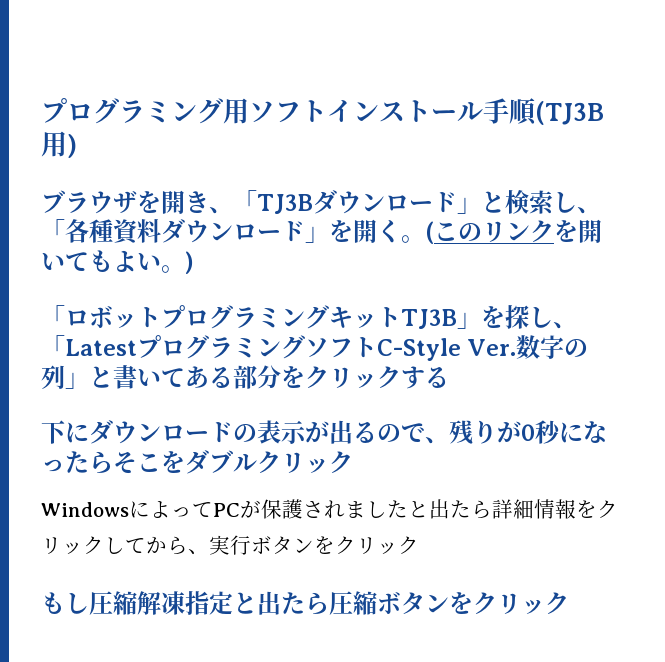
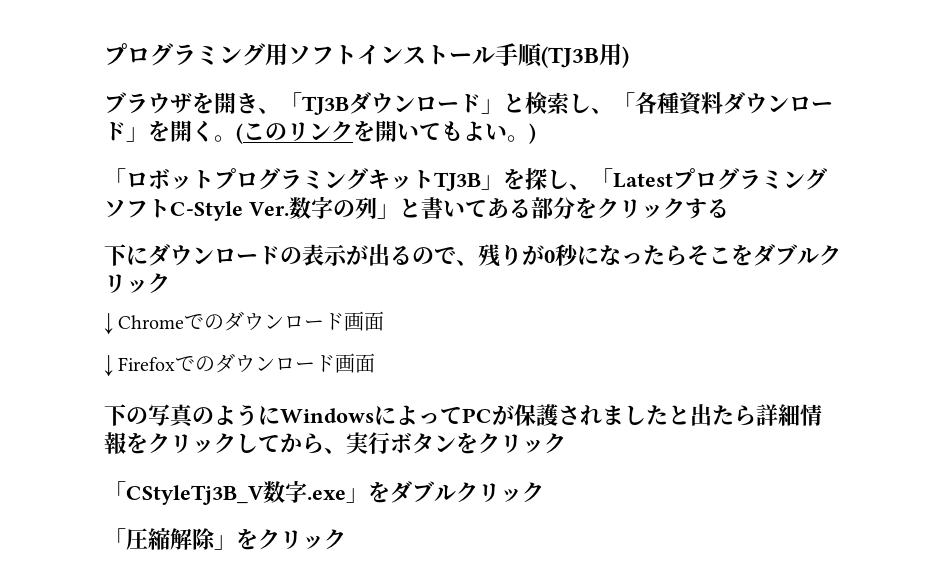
- WindowsによってPCが保護されましたと出たら詳細情報をクリックしてから、実行ボタンをクリック
+ ↓ Chromeでのダウンロード画面
+ ↓ Firefoxでのダウンロード画面
+ 下の写真のようにWindowsによってPCが保護されましたと出たら詳細情報をクリックしてから、実行ボタンをクリック
- もし圧縮解凍指定と出たら圧縮ボタンをクリック
+ 「CStyleTj3B_V数字.exe」をダブルクリック
+ 「圧縮解除」をクリック

